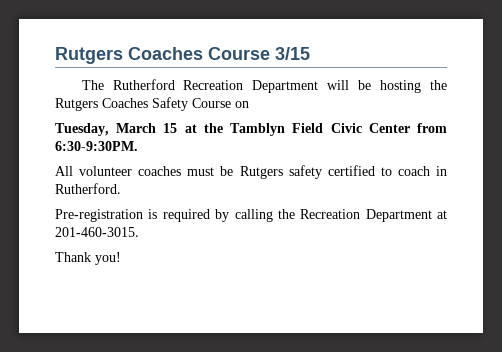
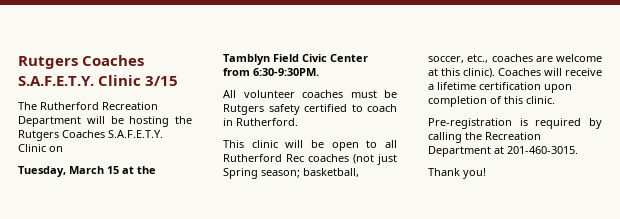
- Rutgers Coaches Course 3/15
+ Rutgers Coaches S.A.F.E.T.Y. Clinic 3/15
- The Rutherford Recreation Department will be hosting the Rutgers Coaches Safety Course on
+ The Rutherford Recreation Department will be hosting the Rutgers Coaches S.A.F.E.T.Y. Clinic on
+ This clinic will be open to all Rutherford Rec coaches (not just Spring season; basketball, soccer, etc., coaches are welcome at this clinic). Coaches will receive a lifetime certification upon completion of this clinic.

